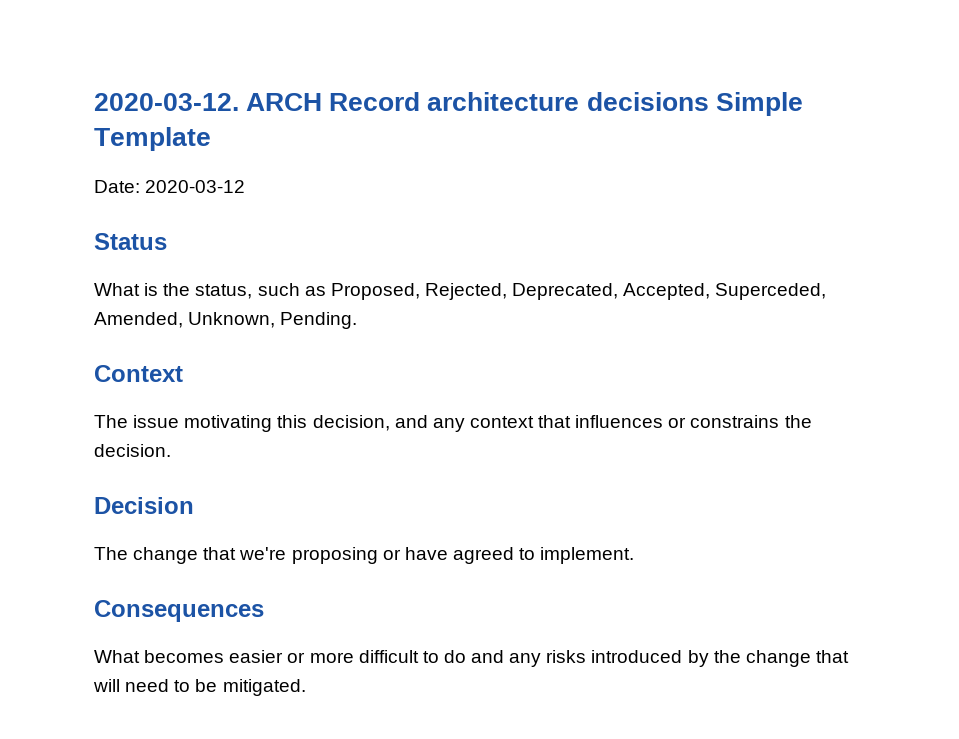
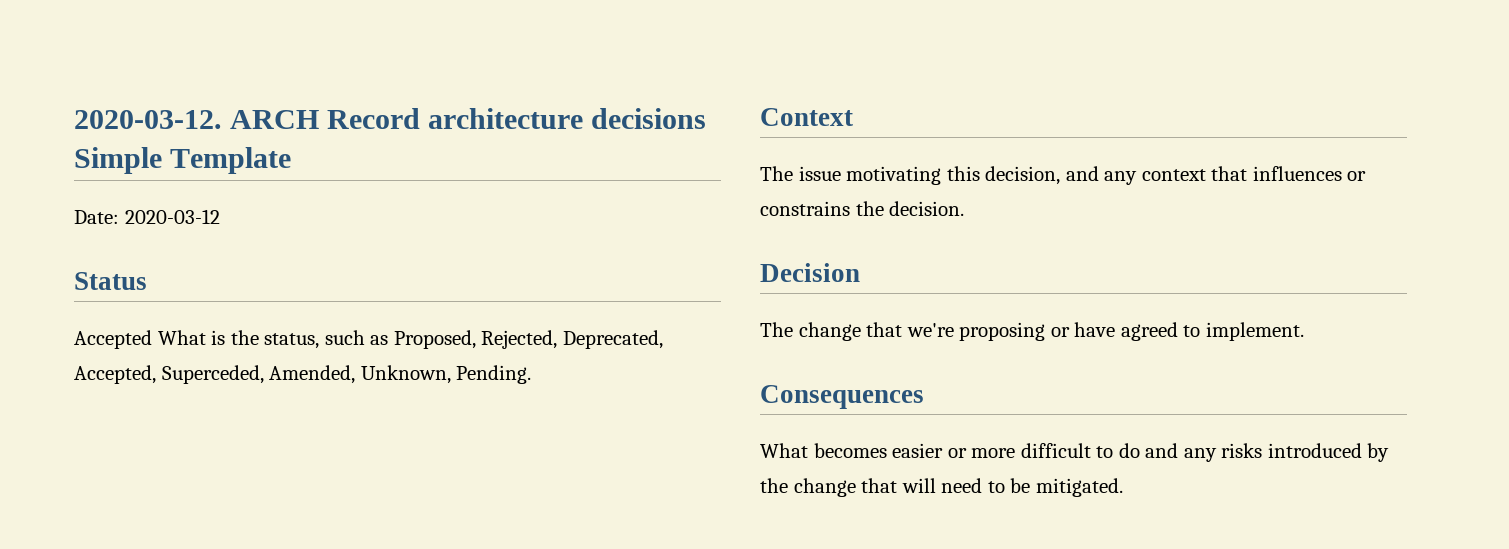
- What is the status, such as Proposed, Rejected, Deprecated, Accepted, Superceded, Amended, Unknown, Pending.
+ Accepted What is the status, such as Proposed, Rejected, Deprecated, Accepted, Superceded, Amended, Unknown, Pending.

